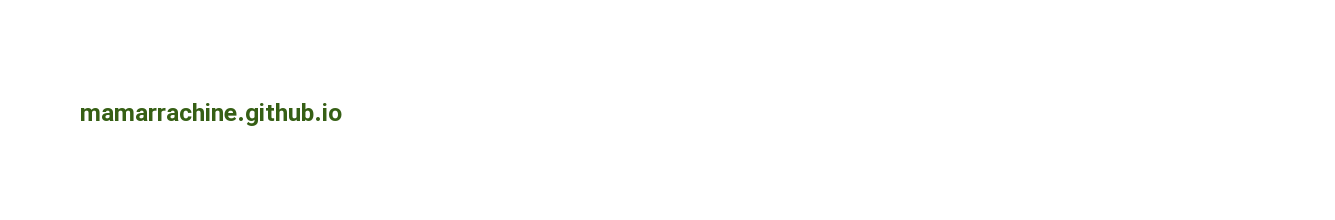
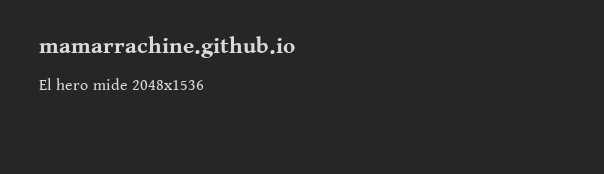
+ El hero mide 2048x1536

